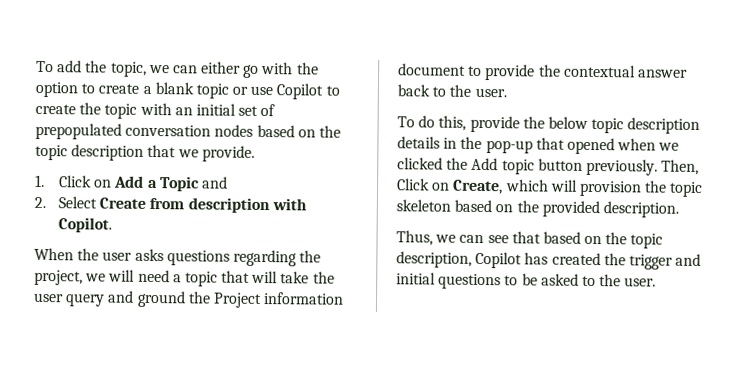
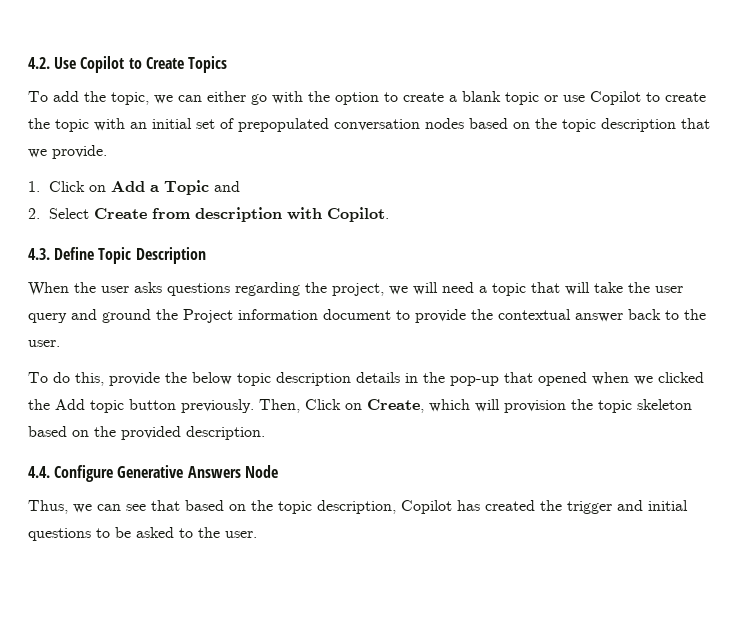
+ 4.2. Use Copilot to Create Topics
+ 4.3. Define Topic Description
+ 4.4. Configure Generative Answers Node

